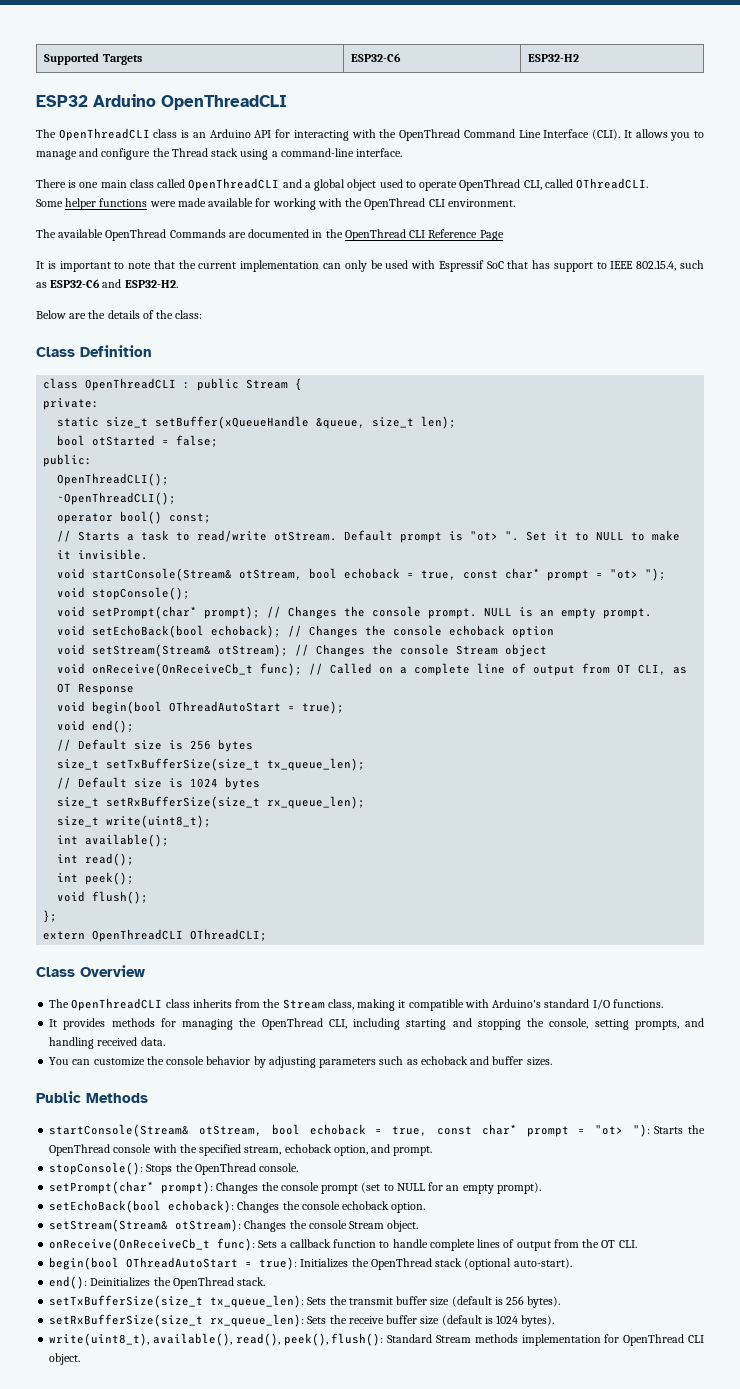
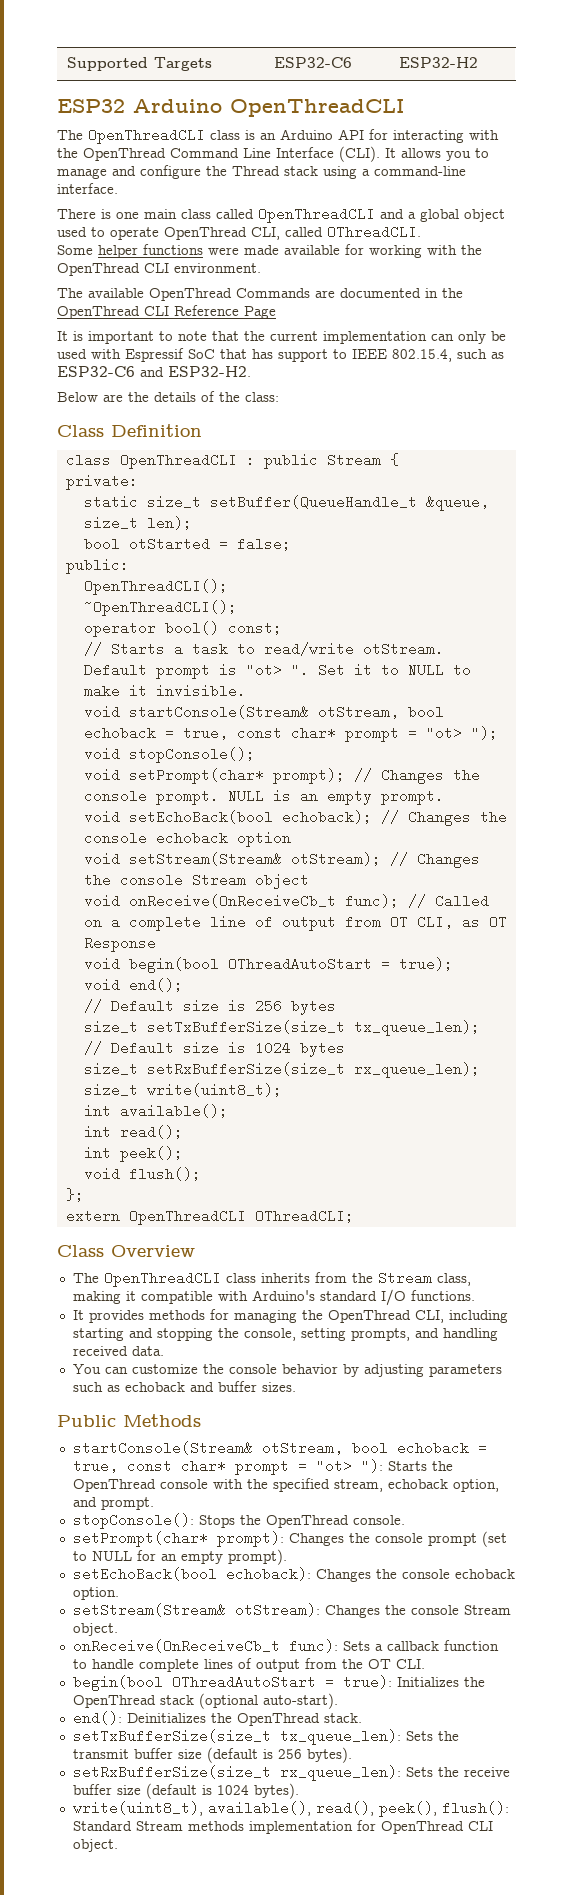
- static size_t setBuffer(xQueueHandle &queue, size_t len);
+ static size_t setBuffer(QueueHandle_t &queue, size_t len);

